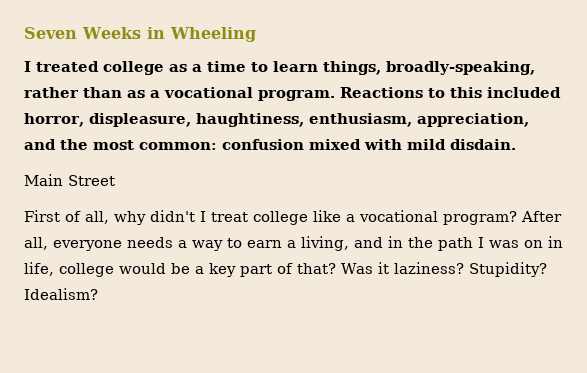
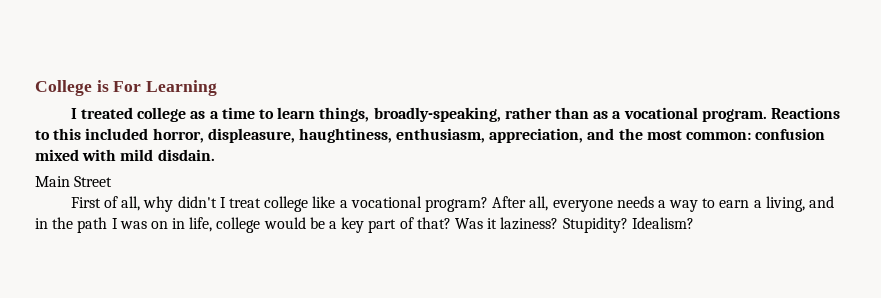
- Seven Weeks in Wheeling
+ College is For Learning

